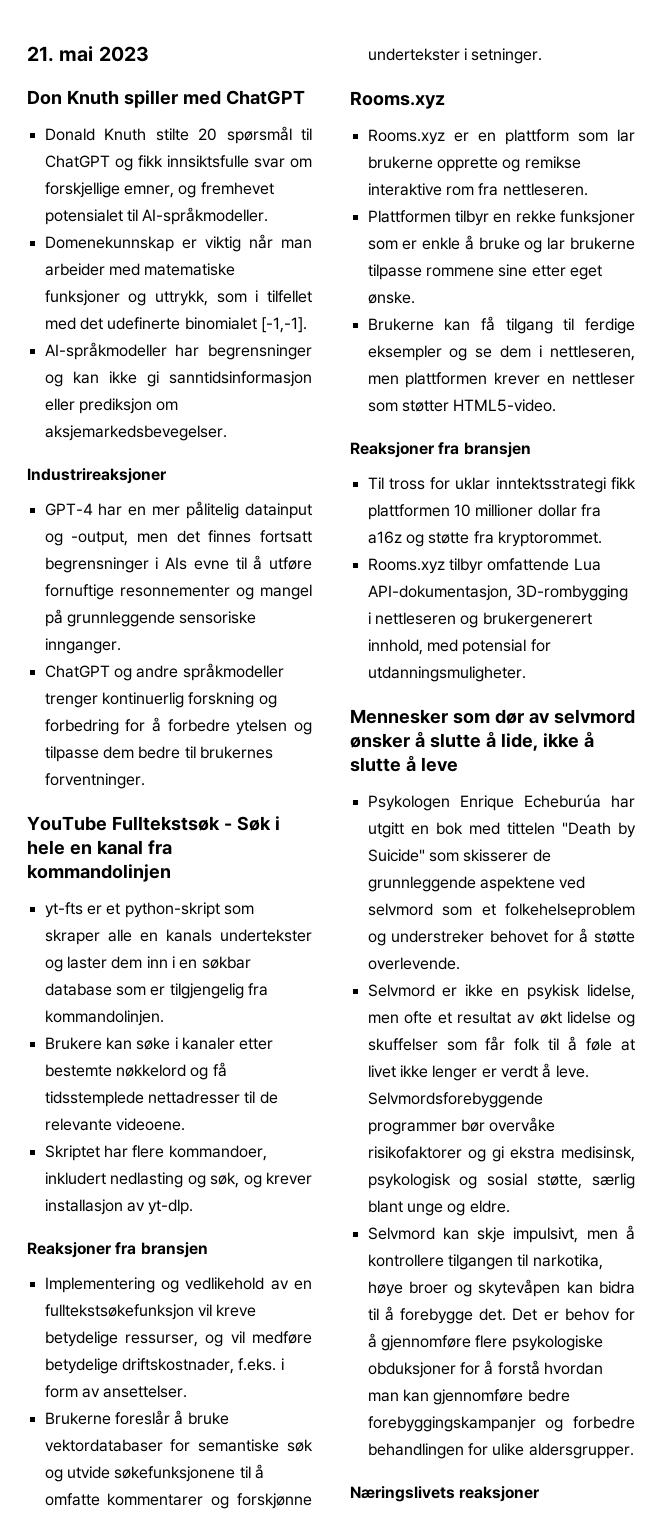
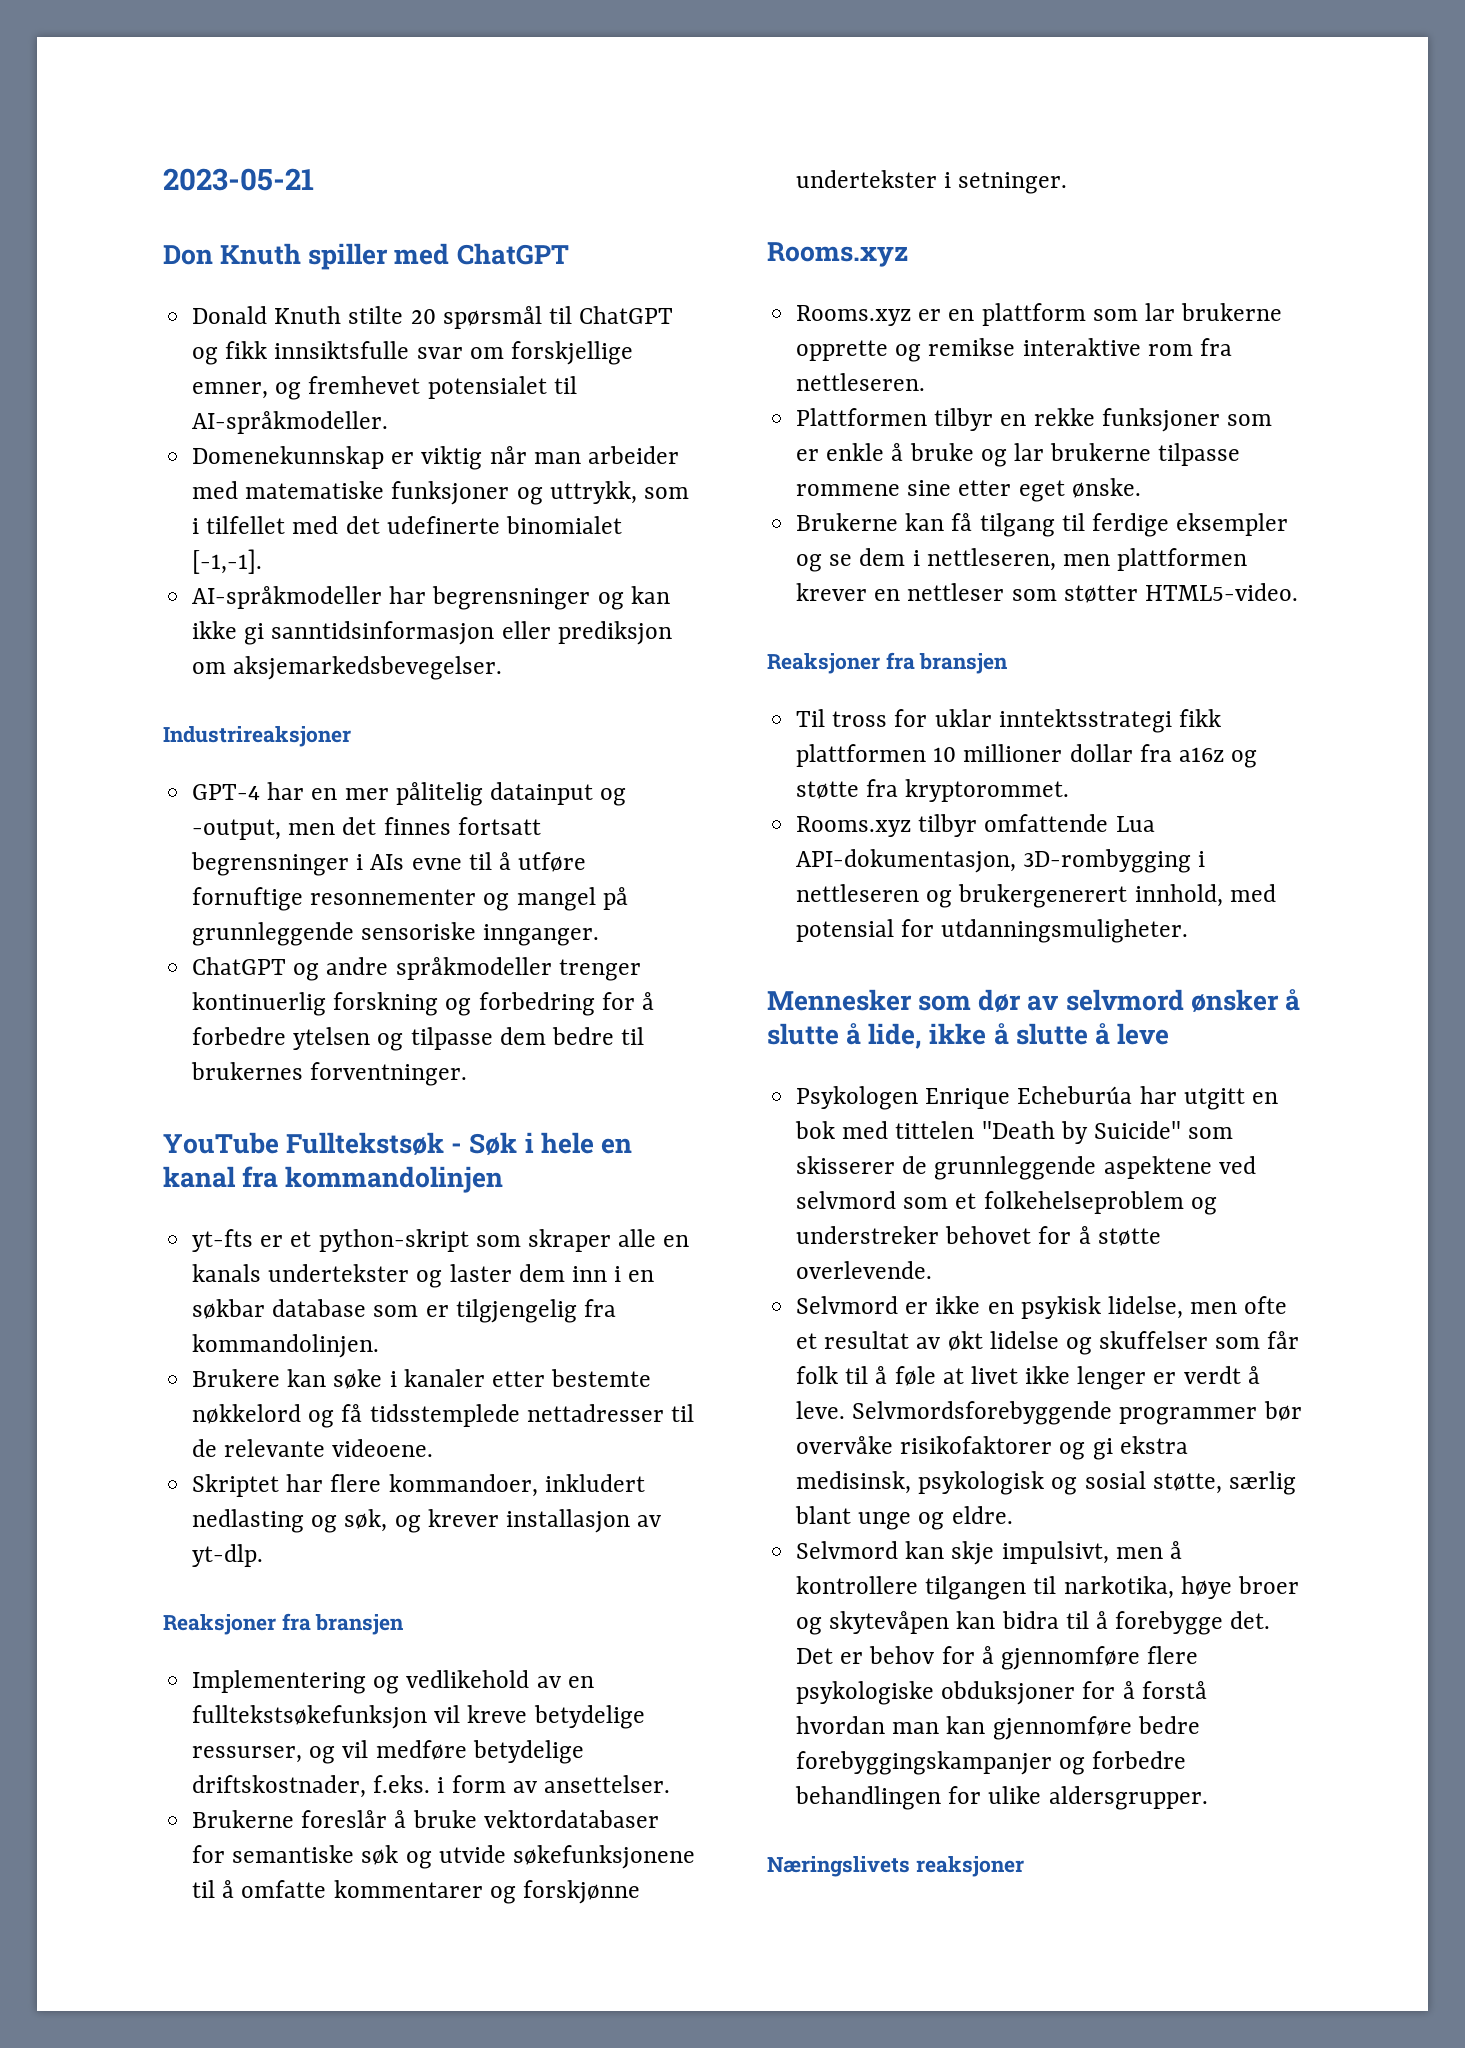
- 21. mai 2023
+ 2023-05-21

